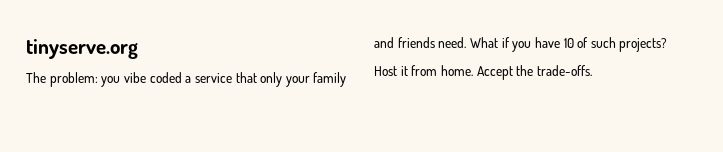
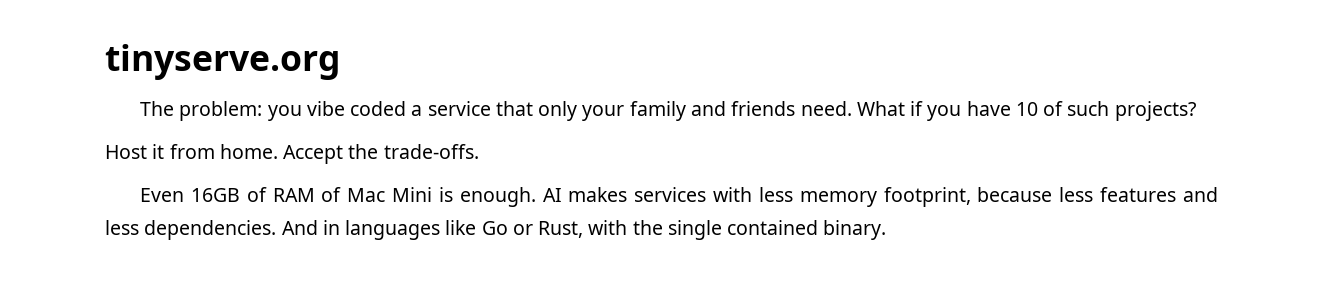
+ Even 16GB of RAM of Mac Mini is enough. AI makes services with less memory footprint, because less features and less dependencies. And in languages like Go or Rust, with the single contained binary.

